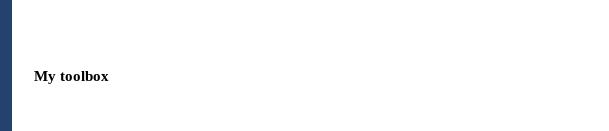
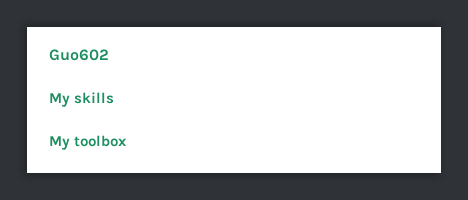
+ Guo602
+ My skills

